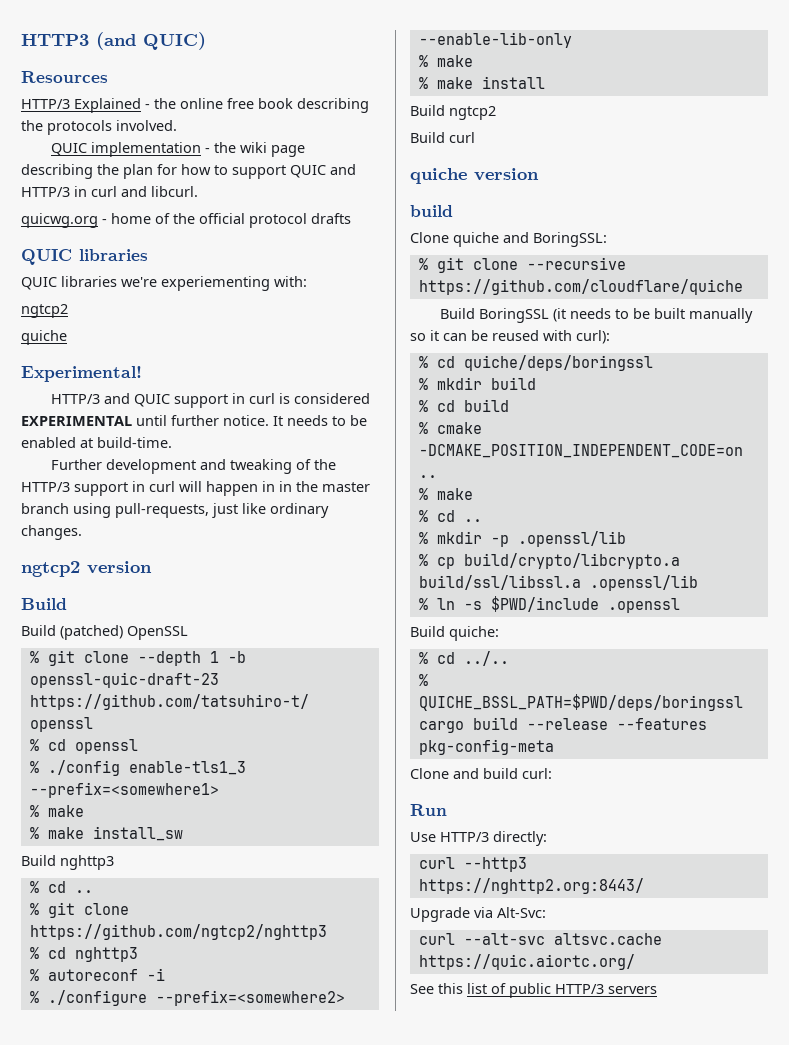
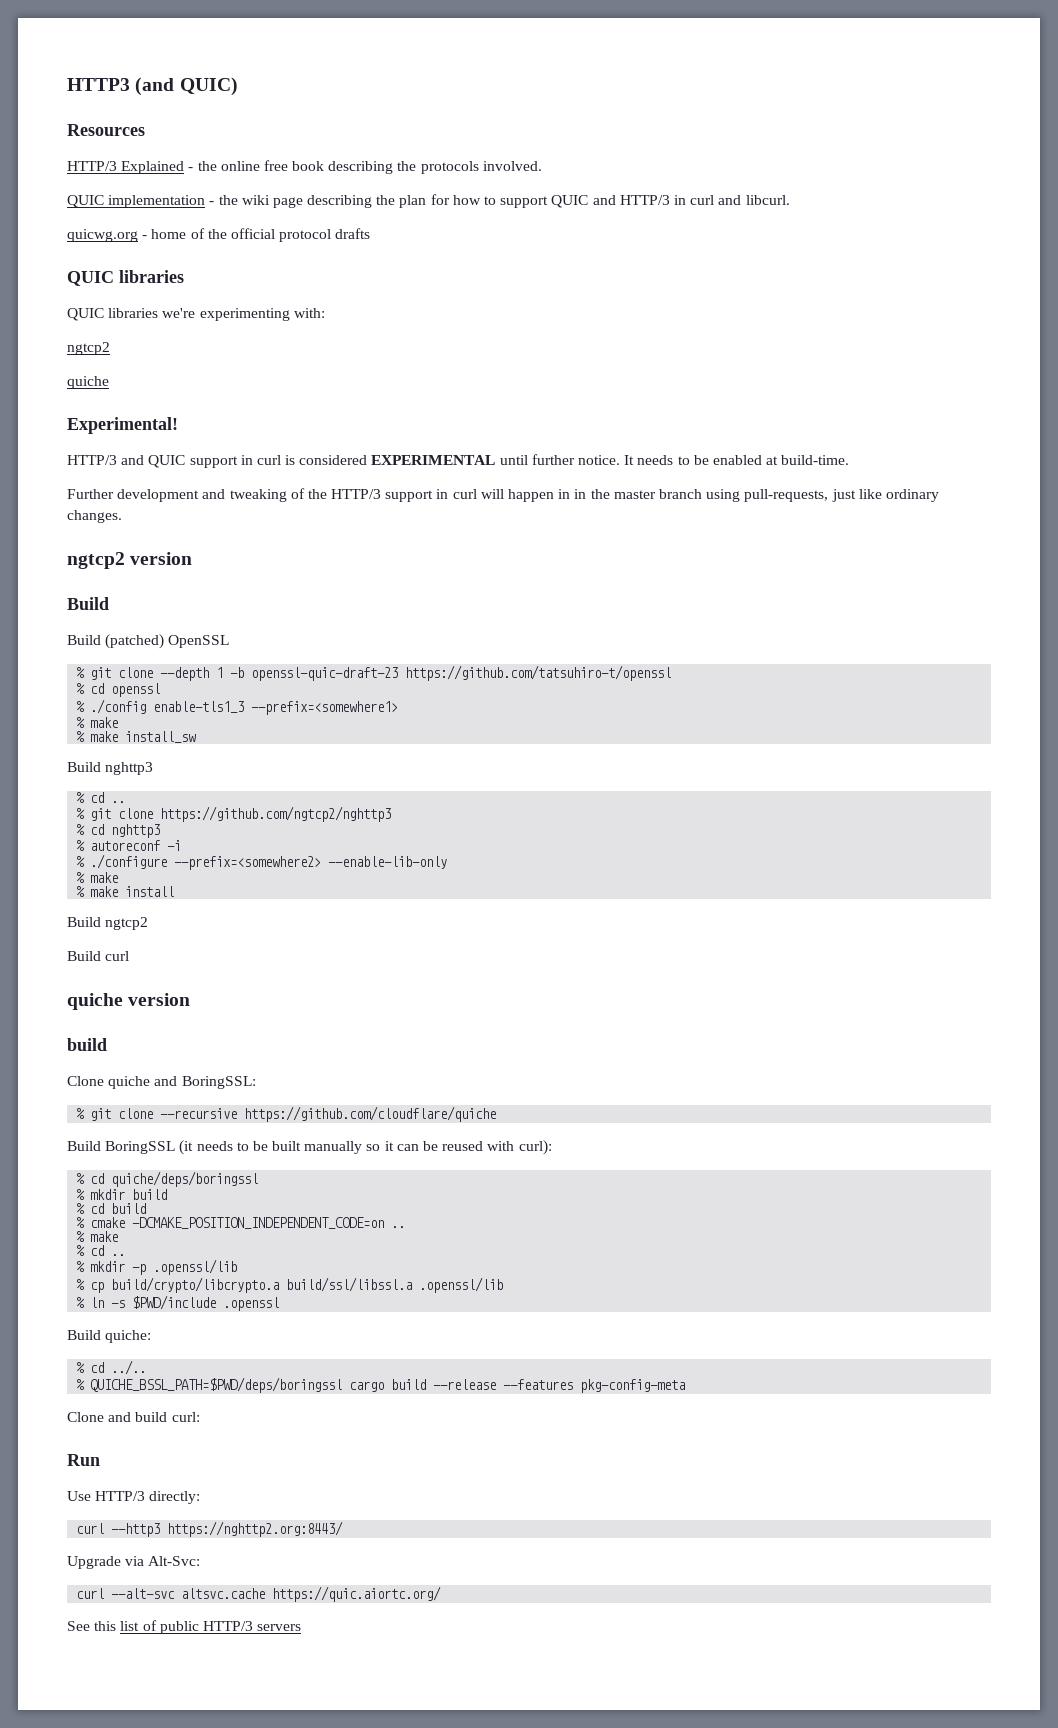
- QUIC libraries we're experiementing with:
+ QUIC libraries we're experimenting with:

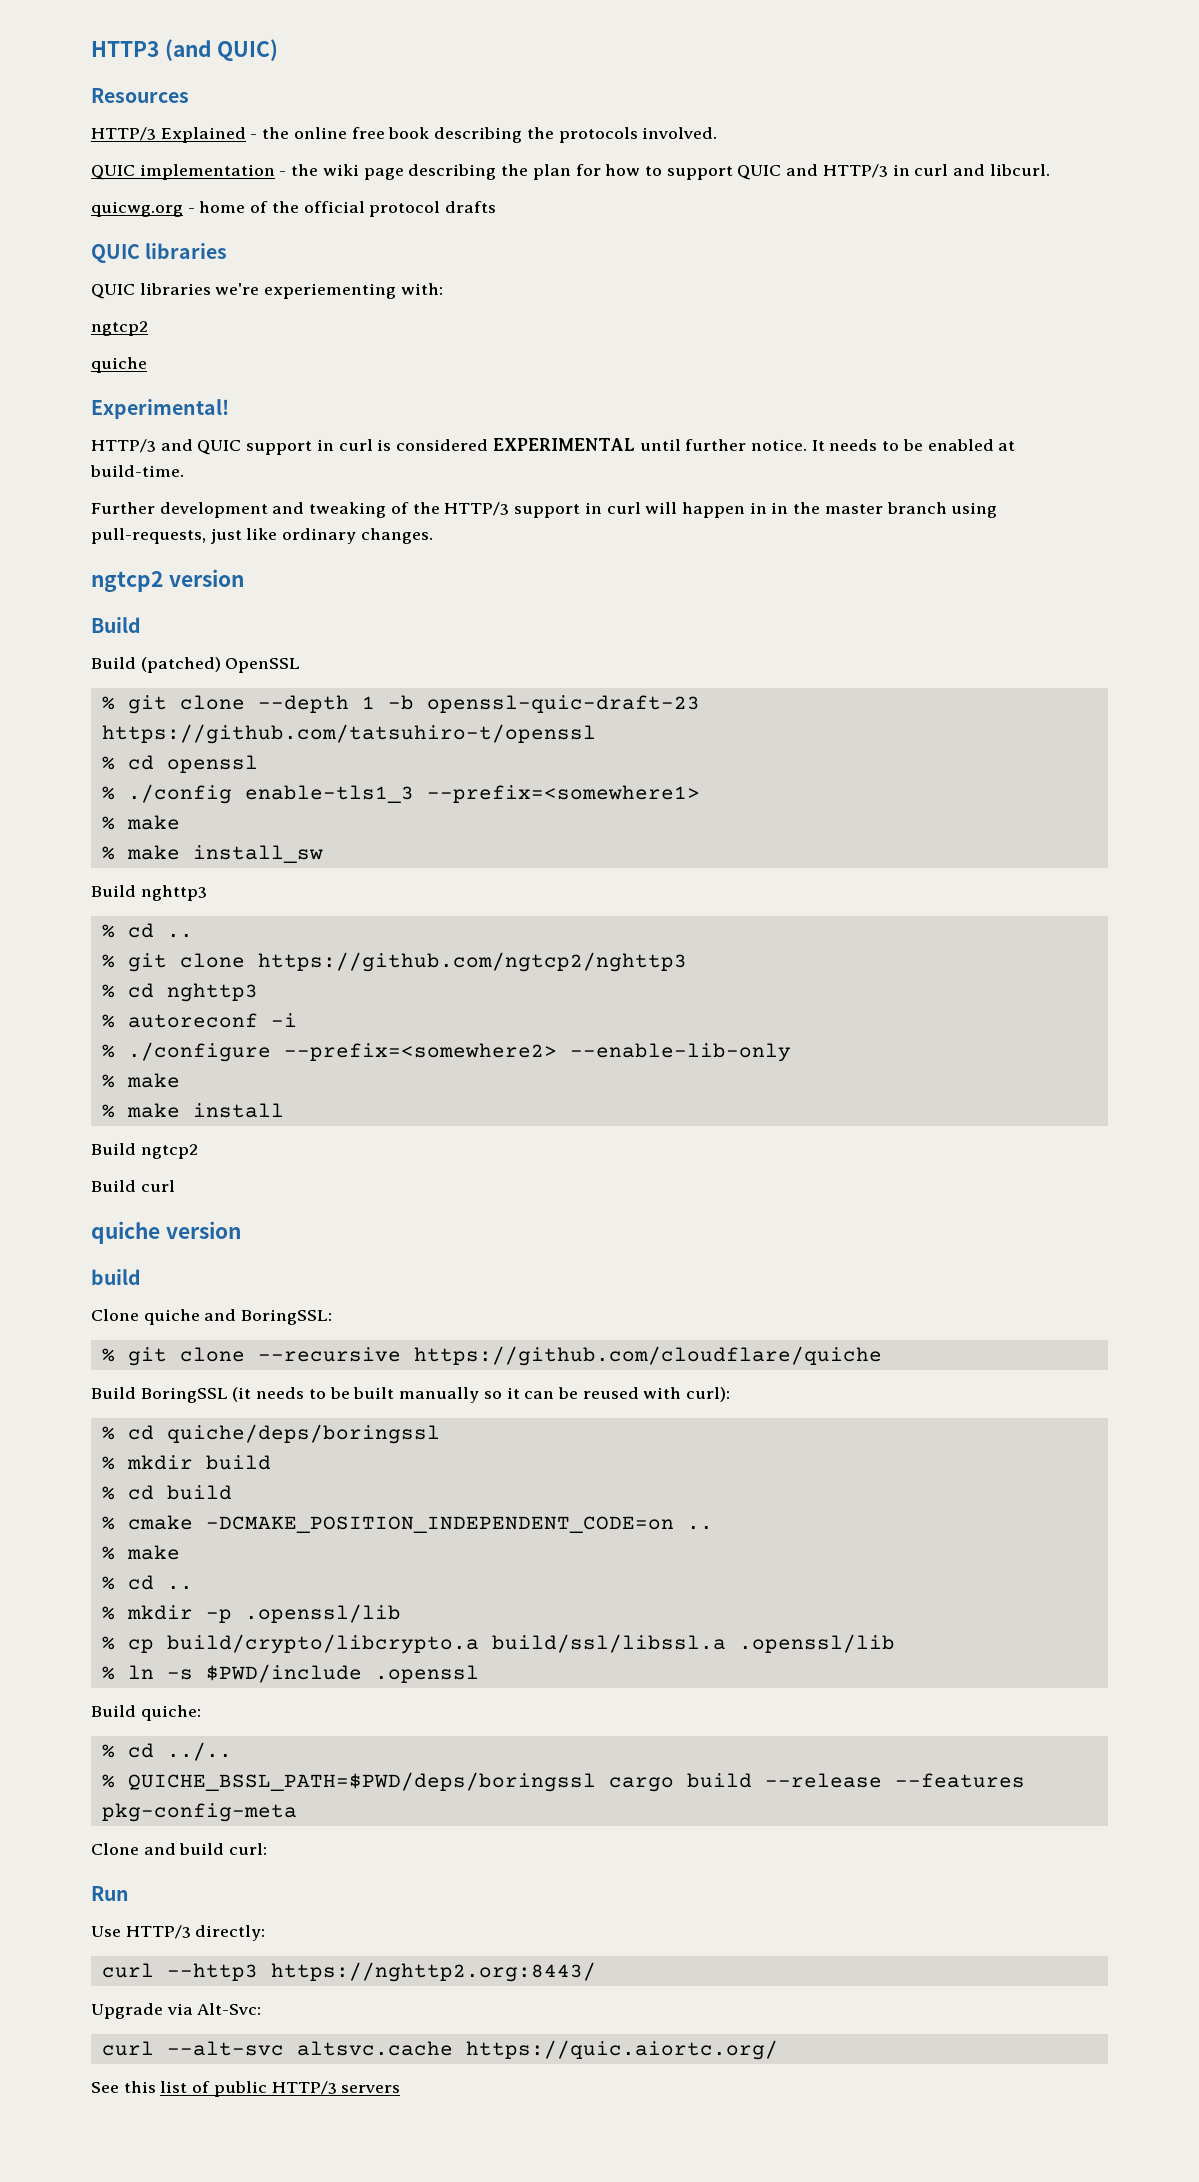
- QUIC libraries we're experimenting with:
+ QUIC libraries we're experiementing with:

